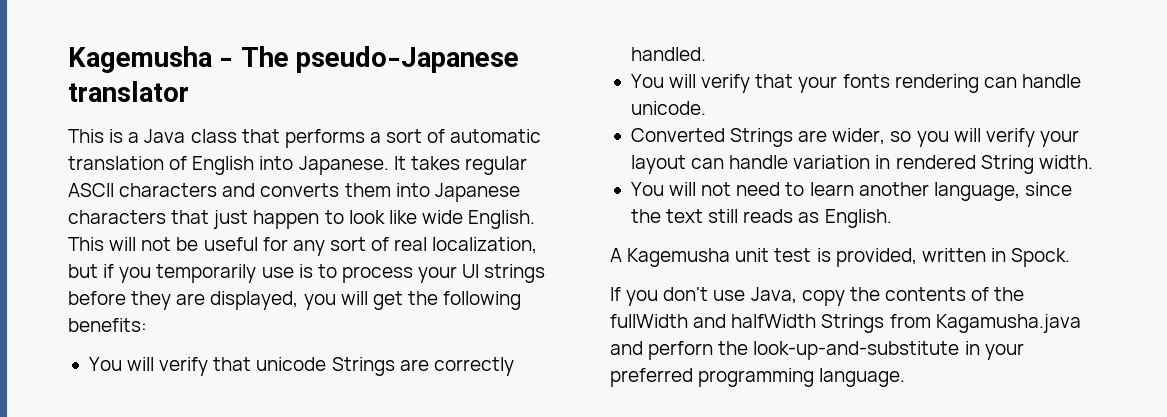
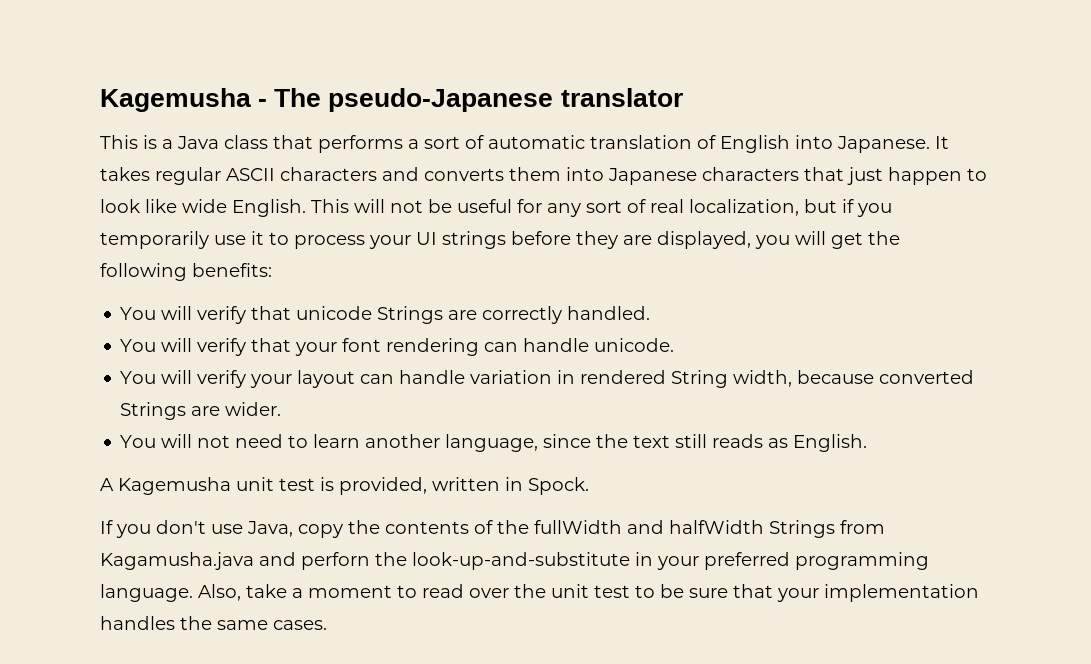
- This will not be useful for any sort of real localization, but if you temporarily use is to process your UI strings before they are displayed, you will get the following benefits:
+ This will not be useful for any sort of real localization, but if you temporarily use it to process your UI strings before they are displayed, you will get the following benefits:
- You will verify that your fonts rendering can handle unicode.
+ You will verify that your font rendering can handle unicode.
- Converted Strings are wider, so you will verify your layout can handle variation in rendered String width.
+ You will verify your layout can handle variation in rendered String width, because converted Strings are wider.
+ Also, take a moment to read over the unit test to be sure that your implementation handles the same cases.

